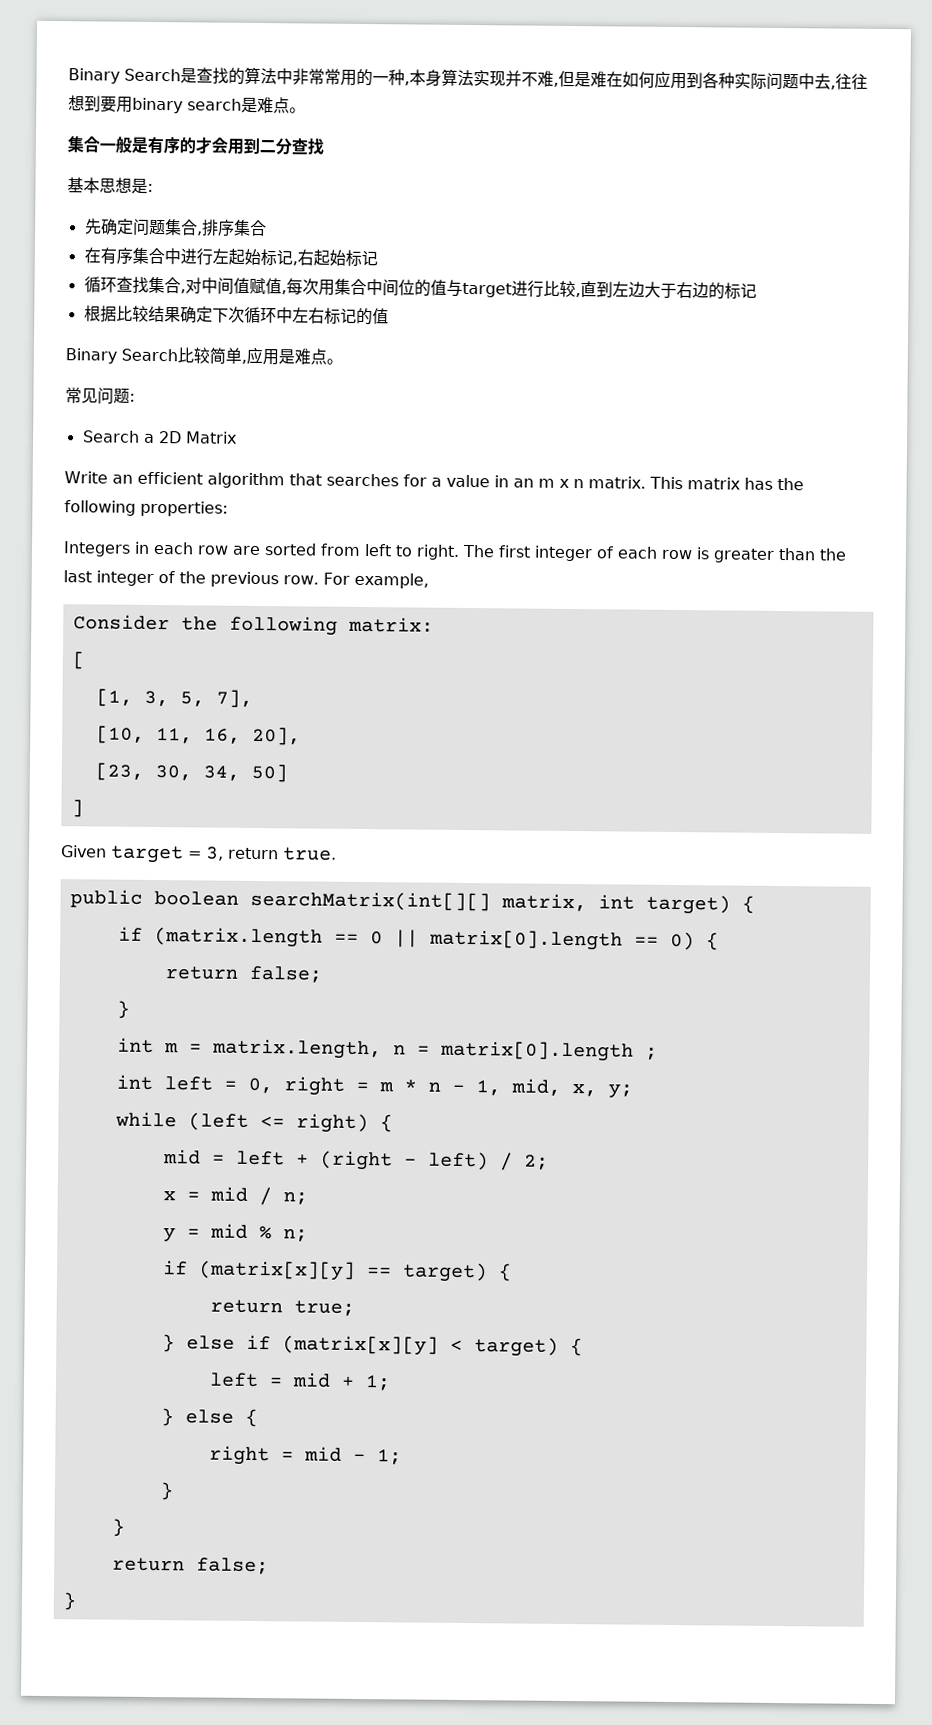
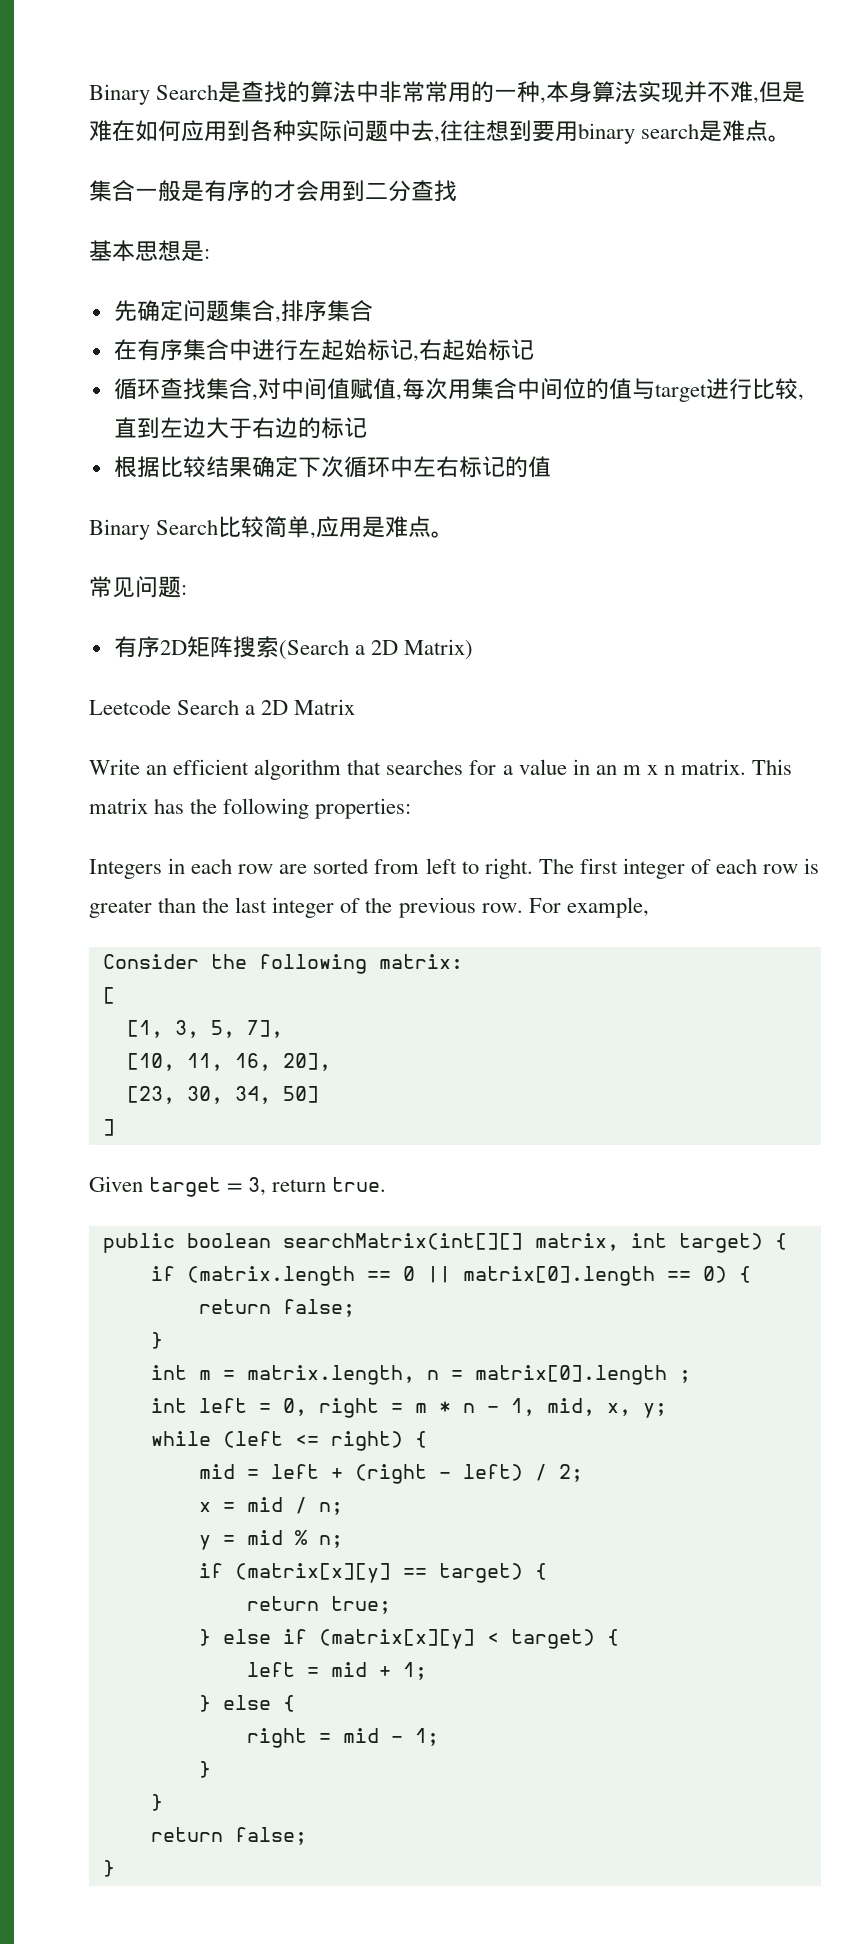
- Search a 2D Matrix
+ 有序2D矩阵搜索(Search a 2D Matrix)
+ Leetcode Search a 2D Matrix

